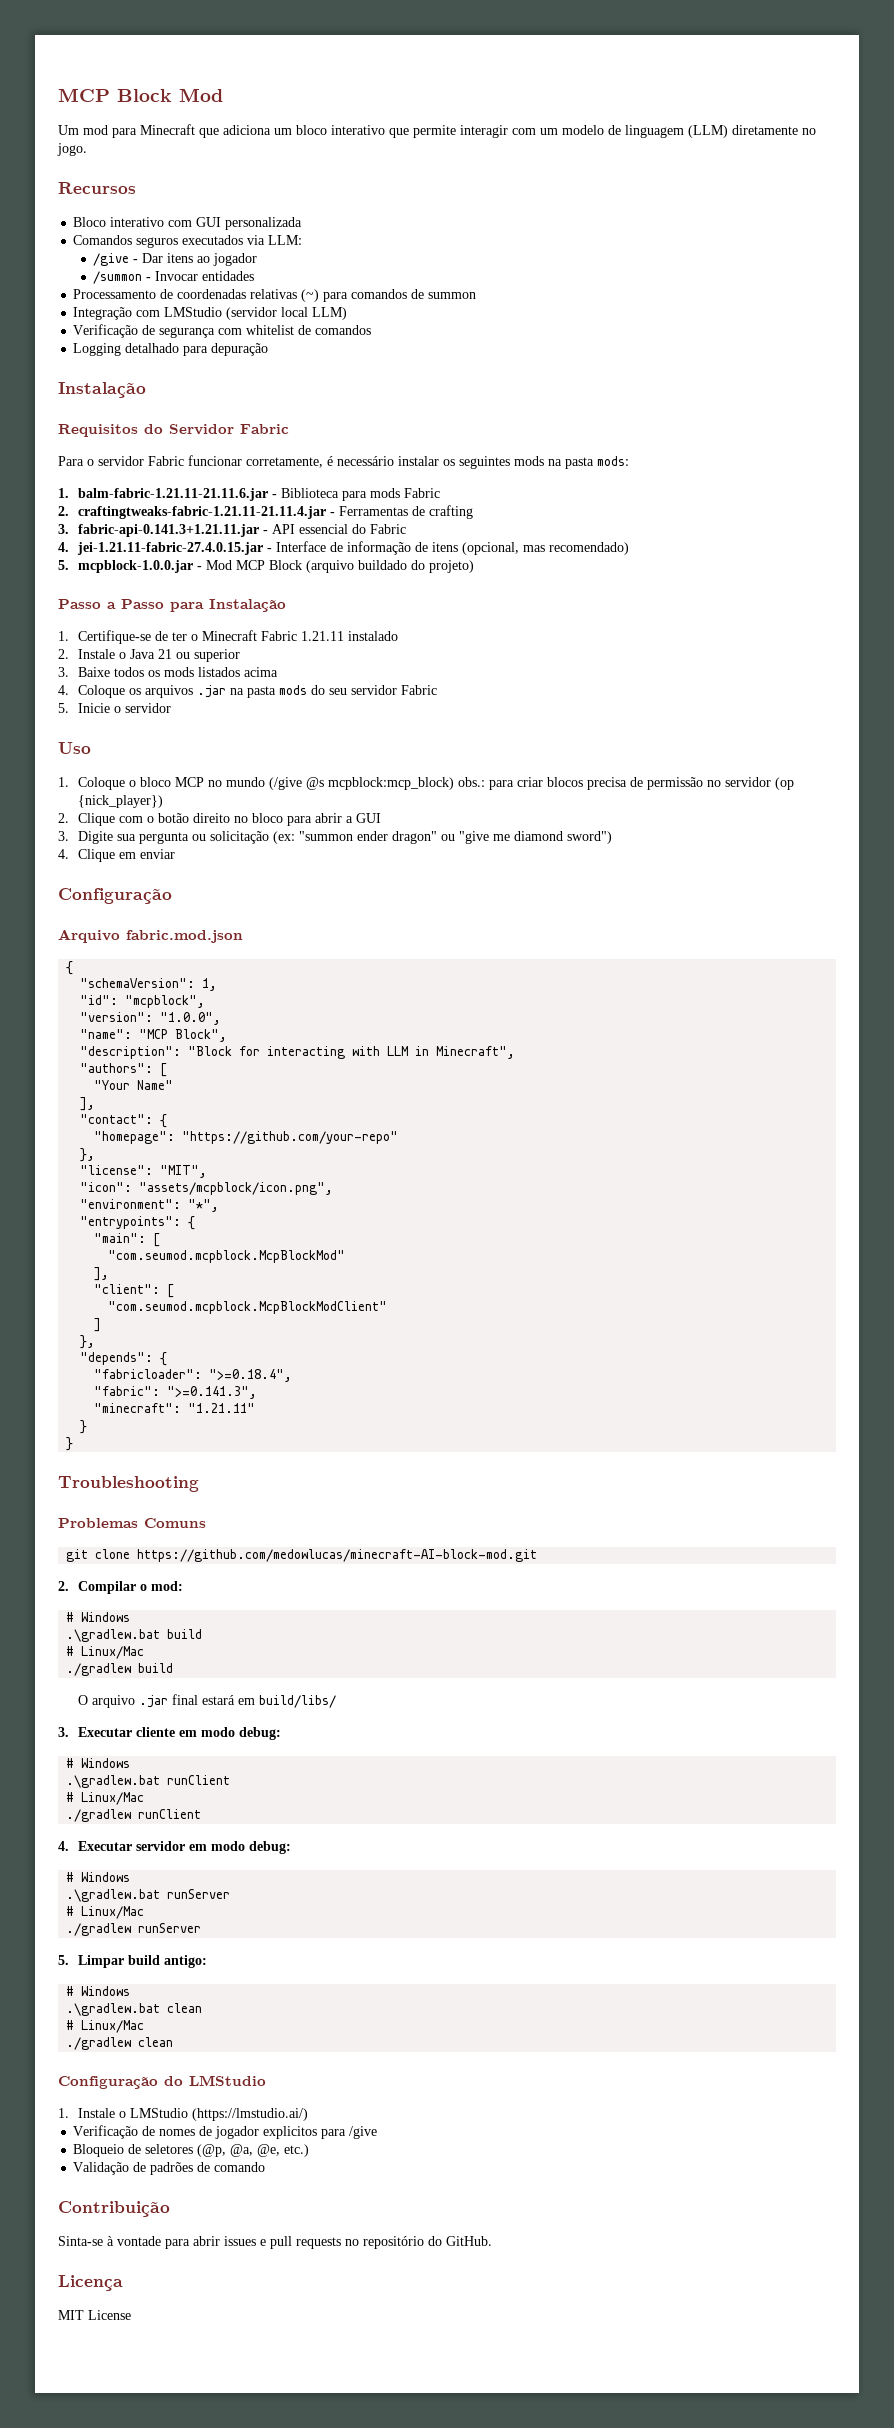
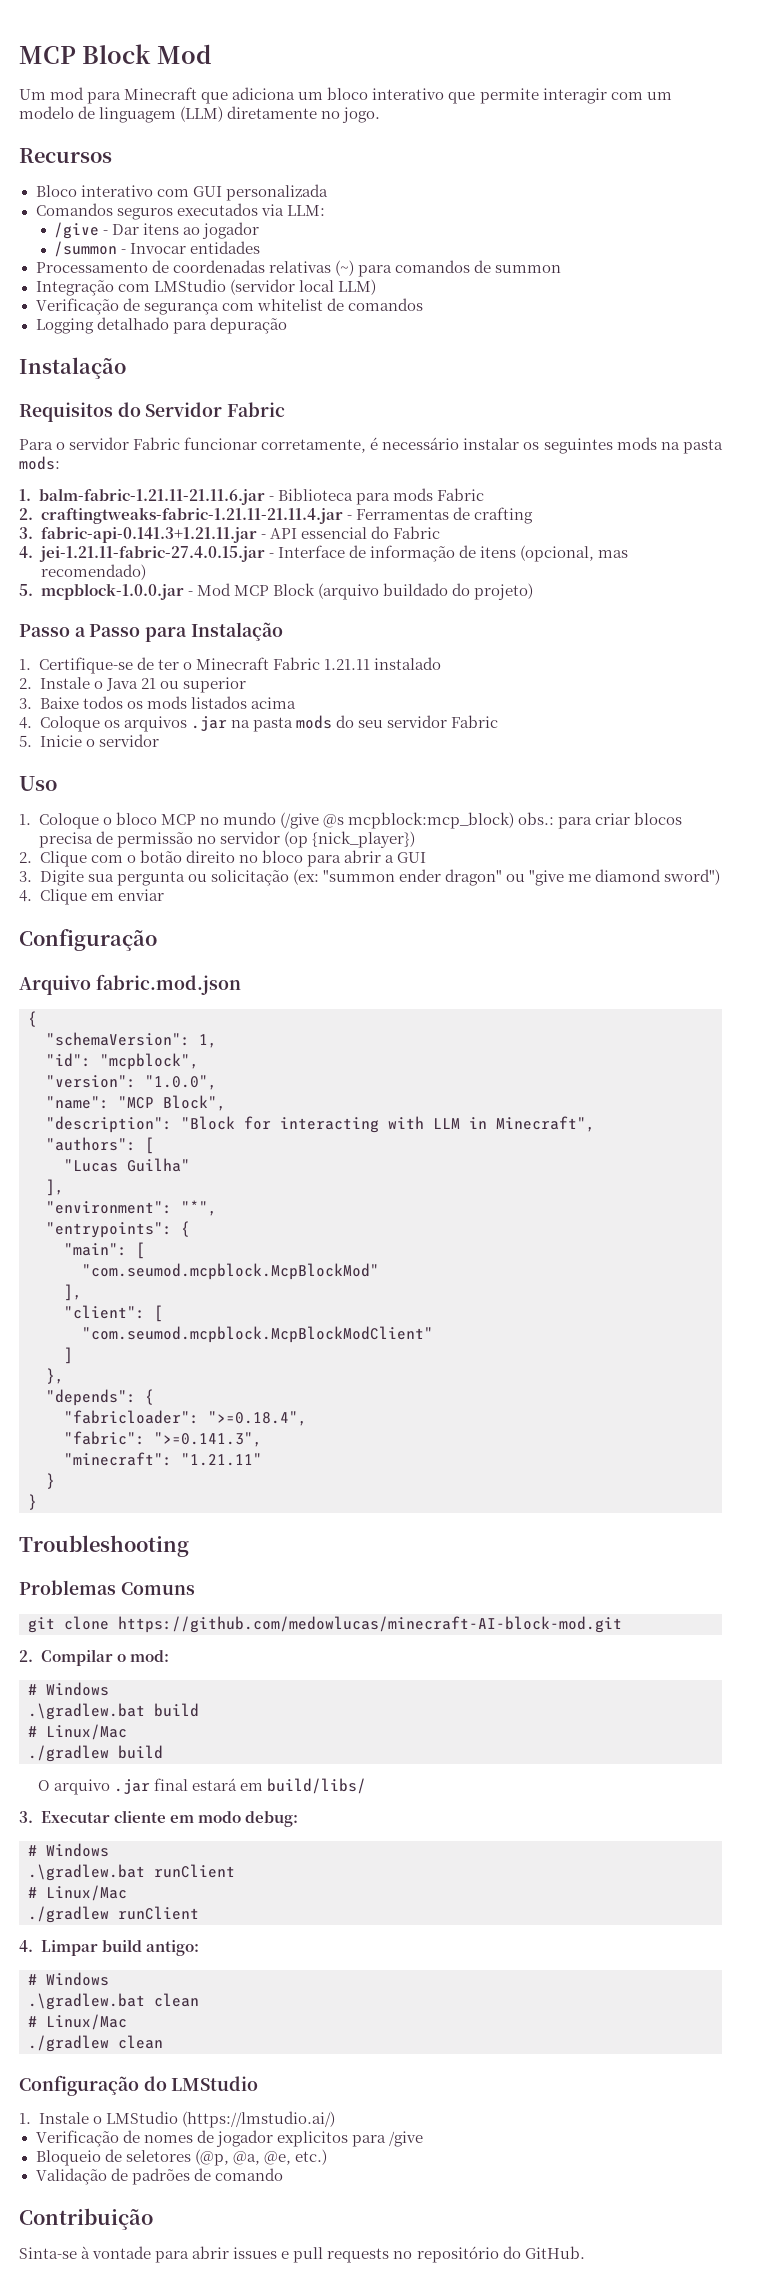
- "Your Name"
+ "Lucas Guilha"
  ],
- "contact": {
- "homepage": "https://github.com/your-repo"
- },
- "license": "MIT",
- "icon": "assets/mcpblock/icon.png",
- 4. Executar servidor em modo debug:
- # Windows
- .\gradlew.bat runServer
- # Linux/Mac
- ./gradlew runServer
- 5. Limpar build antigo:
+ 4. Limpar build antigo:
- Licença
- MIT License

